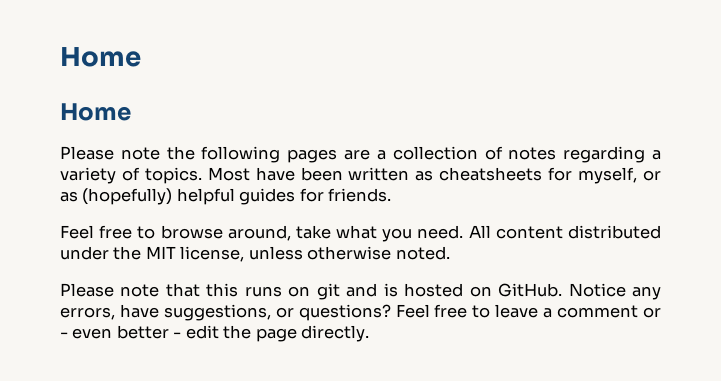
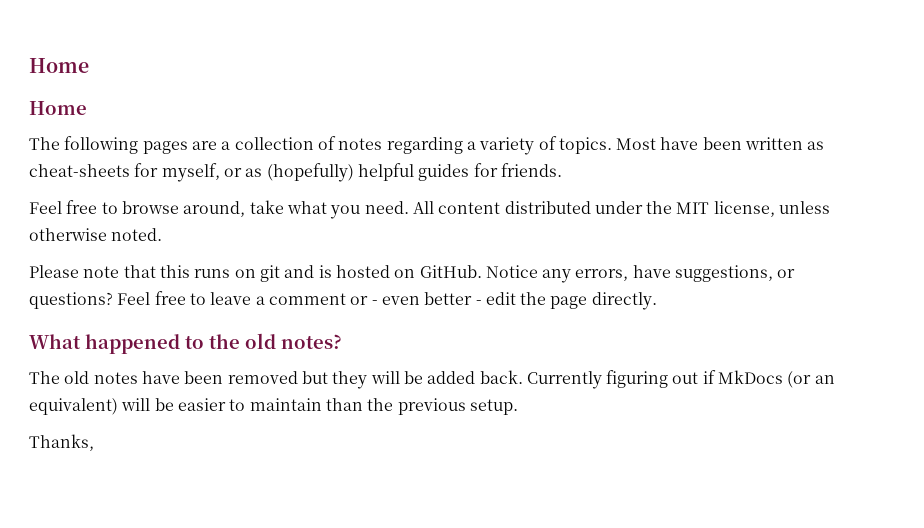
- Please note the following pages are a collection of notes regarding a variety of topics.
+ The following pages are a collection of notes regarding a variety of topics.
- Most have been written as cheatsheets for myself, or as (hopefully) helpful guides for friends.
+ Most have been written as cheat-sheets for myself, or as (hopefully) helpful guides for friends.
+ What happened to the old notes?
+ The old notes have been removed but they will be added back. Currently figuring out if MkDocs (or an equivalent) will be easier to maintain than the previous setup.
+ Thanks,

